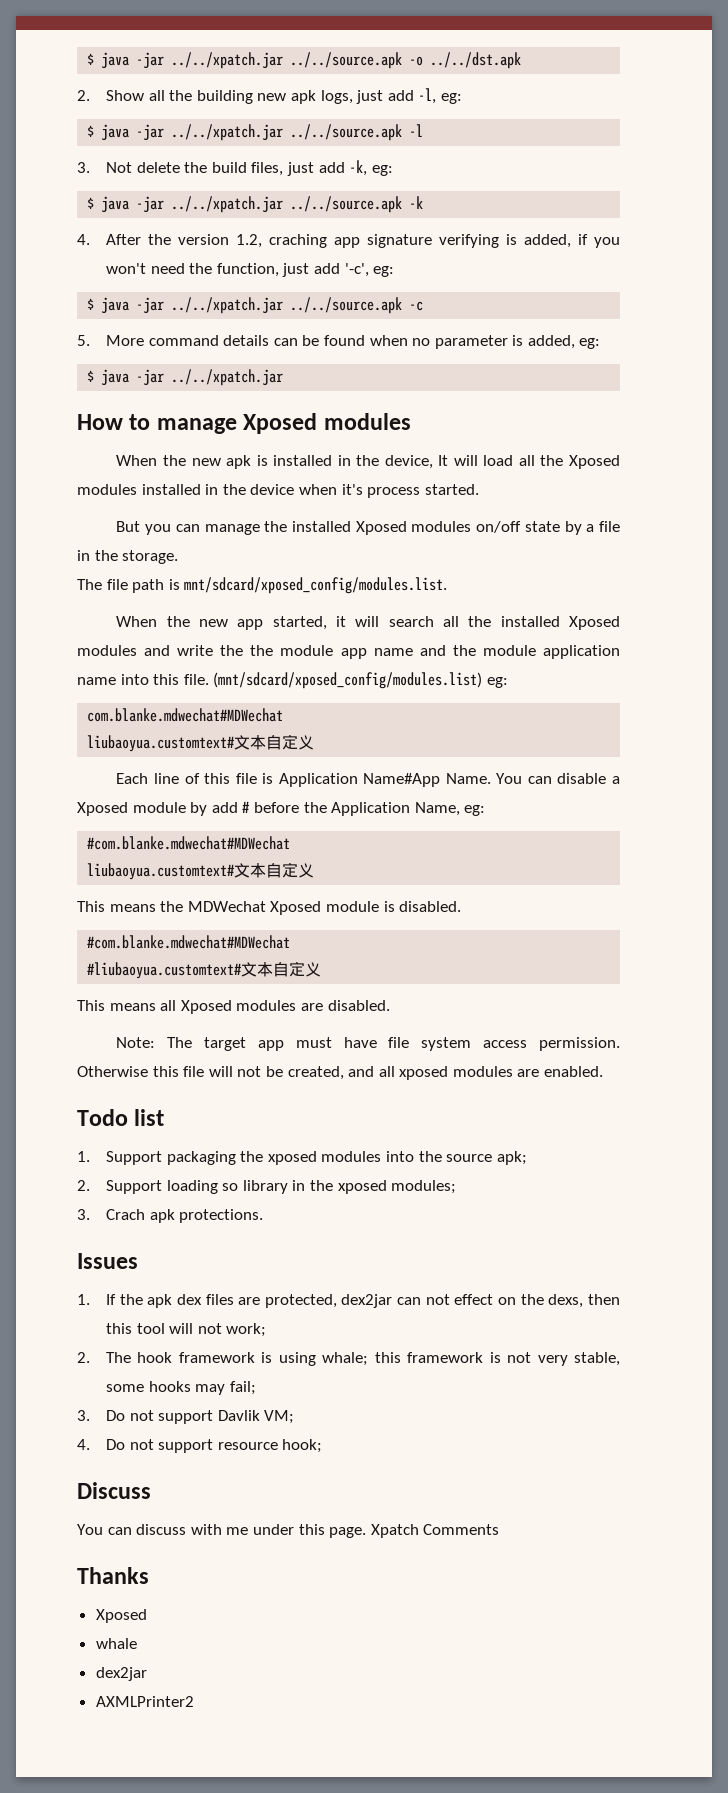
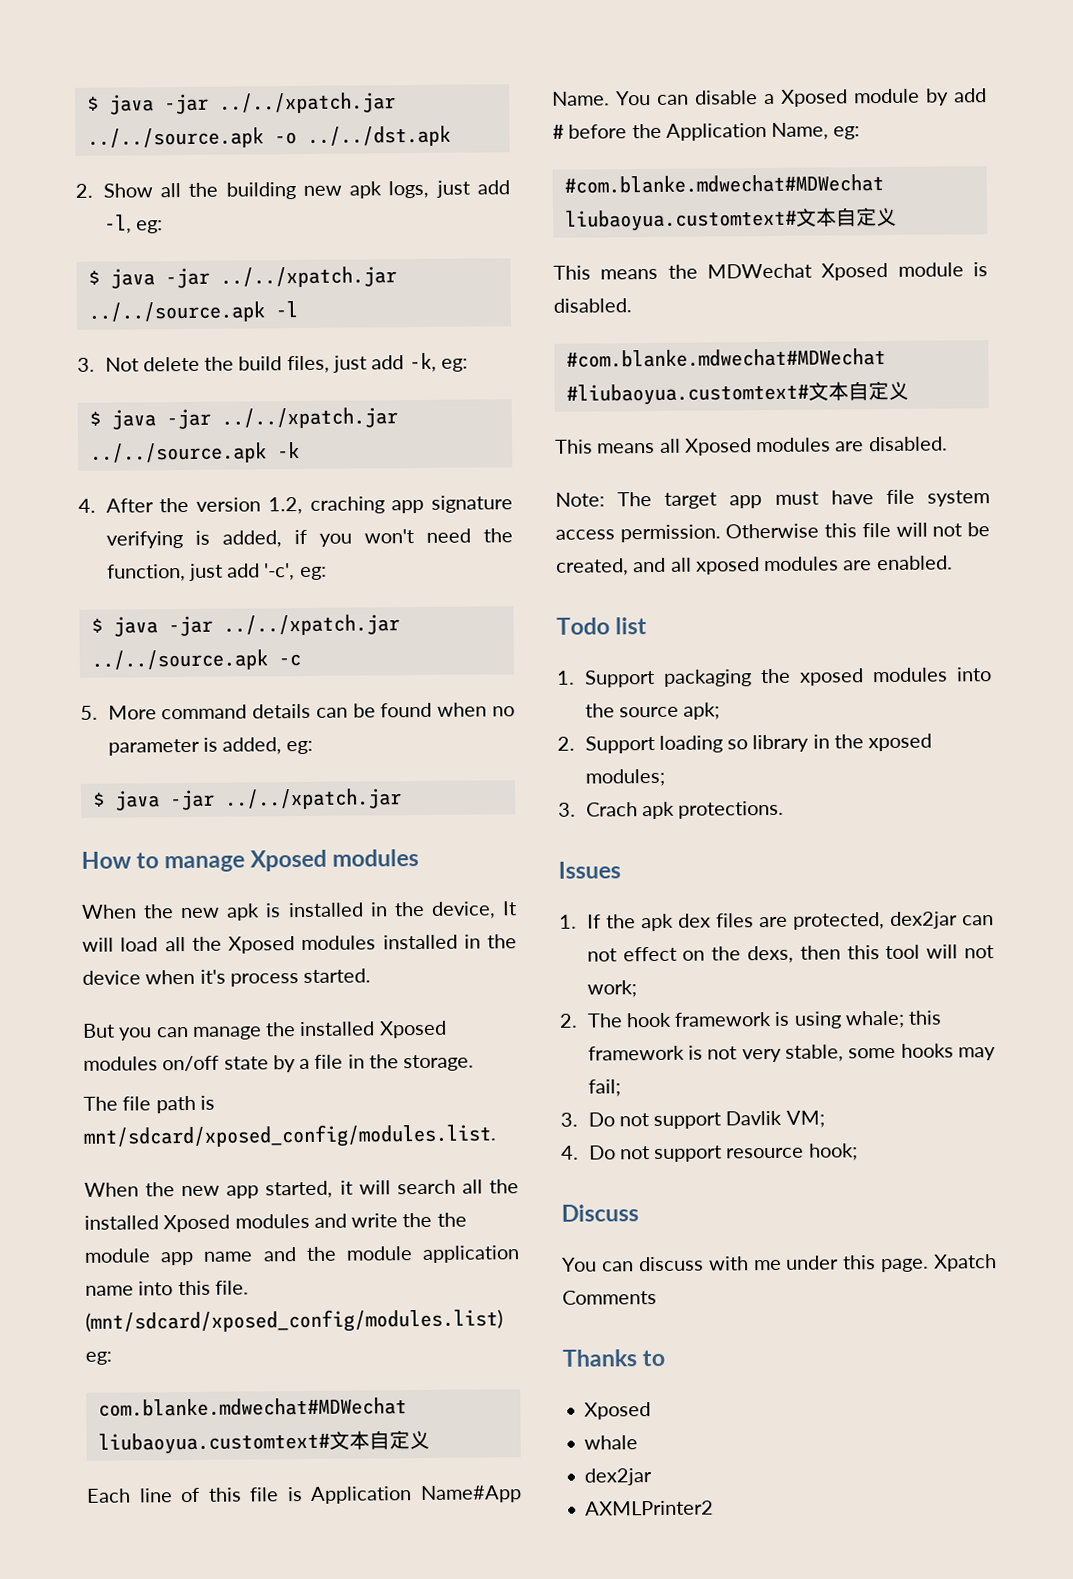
- Thanks
+ Thanks to

